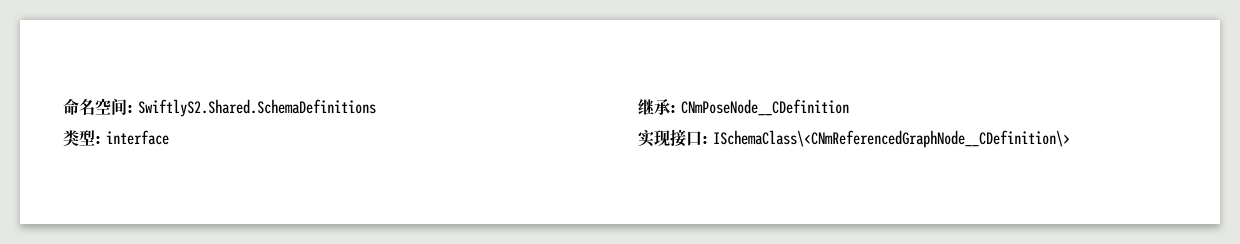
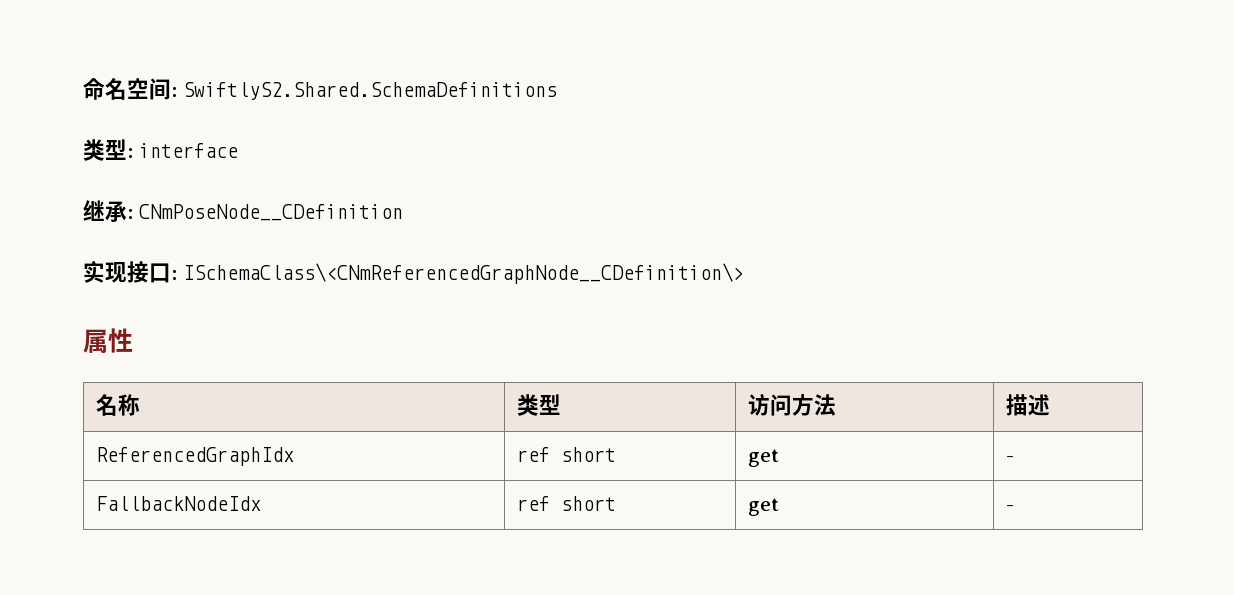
+ 属性
+ 名称 | 类型 | 访问方法 | 描述
+ ReferencedGraphIdx | ref short | get | -
+ FallbackNodeIdx | ref short | get | -

